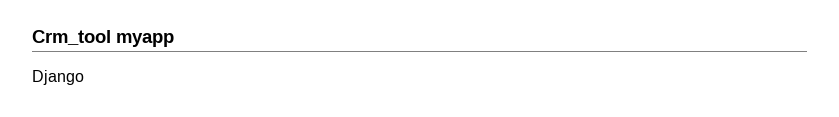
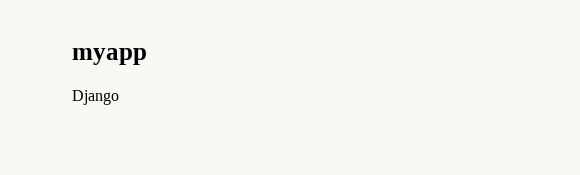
- Crm_tool myapp
+ myapp

